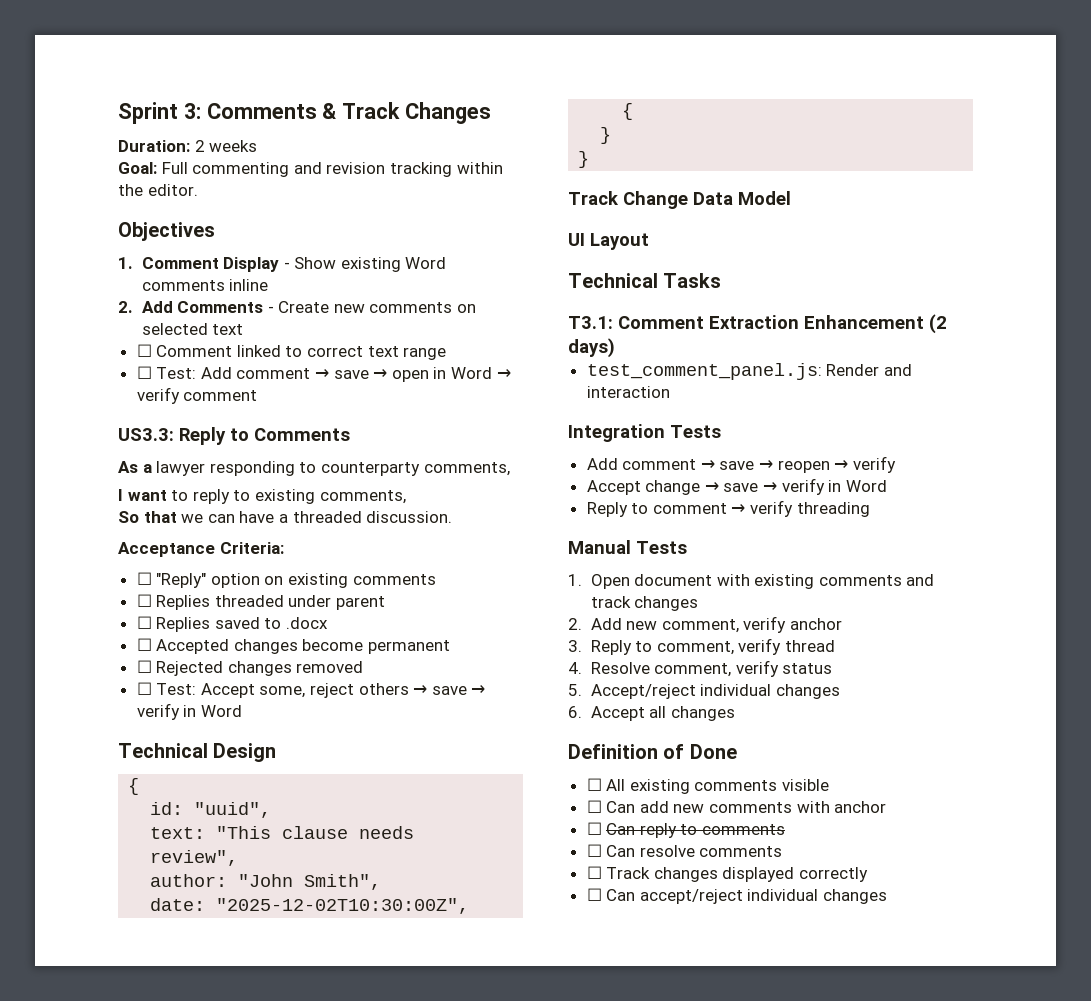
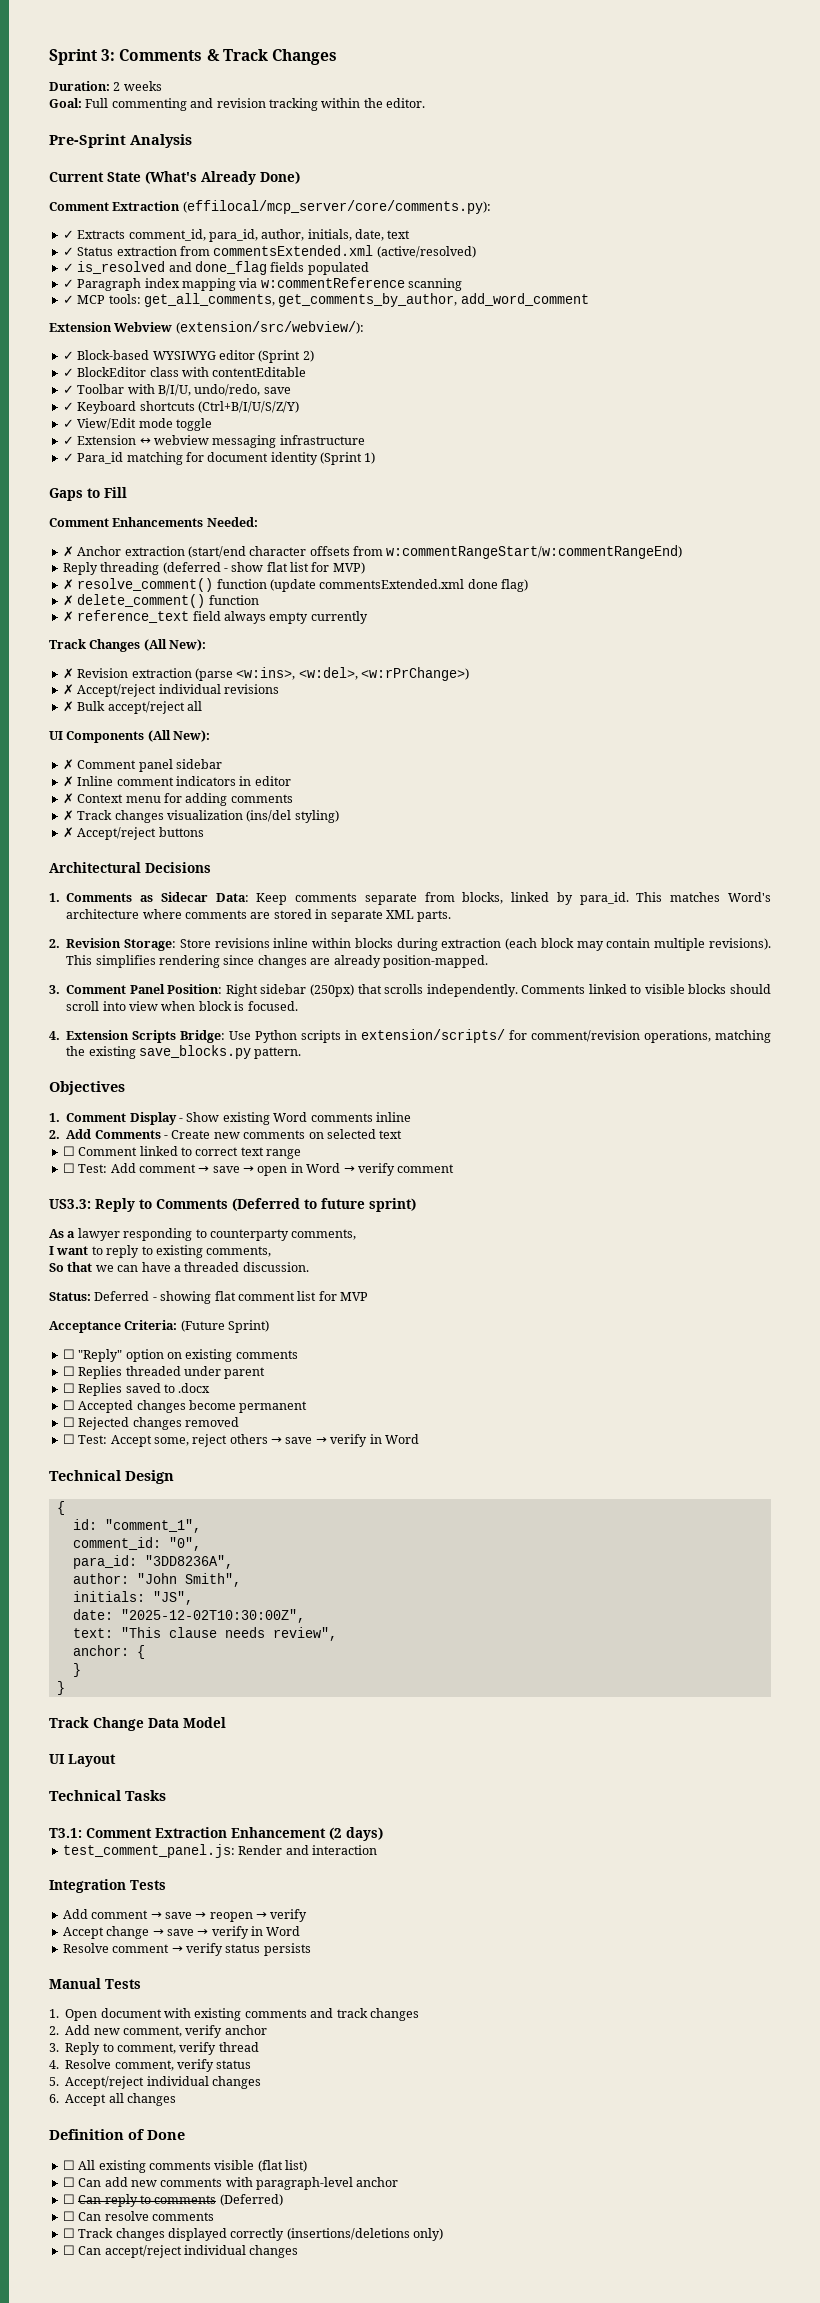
+ Pre-Sprint Analysis
+ Current State (What's Already Done)
+ Comment Extraction (effilocal/mcp_server/core/comments.py):
+ ✓ Extracts comment_id, para_id, author, initials, date, text
+ ✓ Status extraction from commentsExtended.xml (active/resolved)
+ ✓ is_resolved and done_flag fields populated
+ ✓ Paragraph index mapping via w:commentReference scanning
+ ✓ MCP tools: get_all_comments, get_comments_by_author, add_word_comment
+ Extension Webview (extension/src/webview/):
+ ✓ Block-based WYSIWYG editor (Sprint 2)
+ ✓ BlockEditor class with contentEditable
+ ✓ Toolbar with B/I/U, undo/redo, save
+ ✓ Keyboard shortcuts (Ctrl+B/I/U/S/Z/Y)
+ ✓ View/Edit mode toggle
+ ✓ Extension ↔ webview messaging infrastructure
+ ✓ Para_id matching for document identity (Sprint 1)
+ Gaps to Fill
+ Comment Enhancements Needed:
+ ✗ Anchor extraction (start/end character offsets from w:commentRangeStart/w:commentRangeEnd)
+ Reply threading (deferred - show flat list for MVP)
+ ✗ resolve_comment() function (update commentsExtended.xml done flag)
+ ✗ delete_comment() function
+ ✗ reference_text field always empty currently
+ Track Changes (All New):
+ ✗ Revision extraction (parse <w:ins>, <w:del>, <w:rPrChange>)
+ ✗ Accept/reject individual revisions
+ ✗ Bulk accept/reject all
+ UI Components (All New):
+ ✗ Comment panel sidebar
+ ✗ Inline comment indicators in editor
+ ✗ Context menu for adding comments
+ ✗ Track changes visualization (ins/del styling)
+ ✗ Accept/reject buttons
+ Architectural Decisions
+ 1. Comments as Sidecar Data: Keep comments separate from blocks, linked by para_id. This matches Word's architecture where comments are stored in separate XML parts.
+ 2. Revision Storage: Store revisions inline within blocks during extraction (each block may contain multiple revisions). This simplifies rendering since changes are already position-mapped.
+ 3. Comment Panel Position: Right sidebar (250px) that scrolls independently. Comments linked to visible blocks should scroll into view when block is focused.
+ 4. Extension Scripts Bridge: Use Python scripts in extension/scripts/ for comment/revision operations, matching the existing save_blocks.py pattern.
- US3.3: Reply to Comments
+ US3.3: Reply to Comments (Deferred to future sprint)
+ Status: Deferred - showing flat comment list for MVP
- Acceptance Criteria:
+ Acceptance Criteria: (Future Sprint)
- id: "uuid",
+ id: "comment_1",
+ comment_id: "0",
+ para_id: "3DD8236A",
+ author: "John Smith",
+ initials: "JS",
+ date: "2025-12-02T10:30:00Z",
- author: "John Smith",
- date: "2025-12-02T10:30:00Z",
- {
+ anchor: {
- Reply to comment → verify threading
+ Resolve comment → verify status persists
- ☐ All existing comments visible
+ ☐ All existing comments visible (flat list)
- ☐ Can add new comments with anchor
+ ☐ Can add new comments with paragraph-level anchor
- ☐ Can reply to comments
+ ☐ Can reply to comments (Deferred)
- ☐ Track changes displayed correctly
+ ☐ Track changes displayed correctly (insertions/deletions only)

